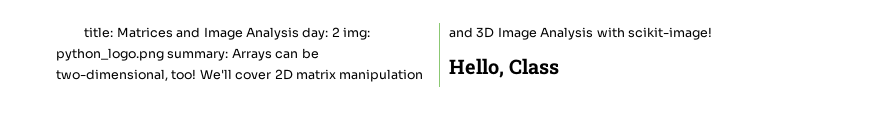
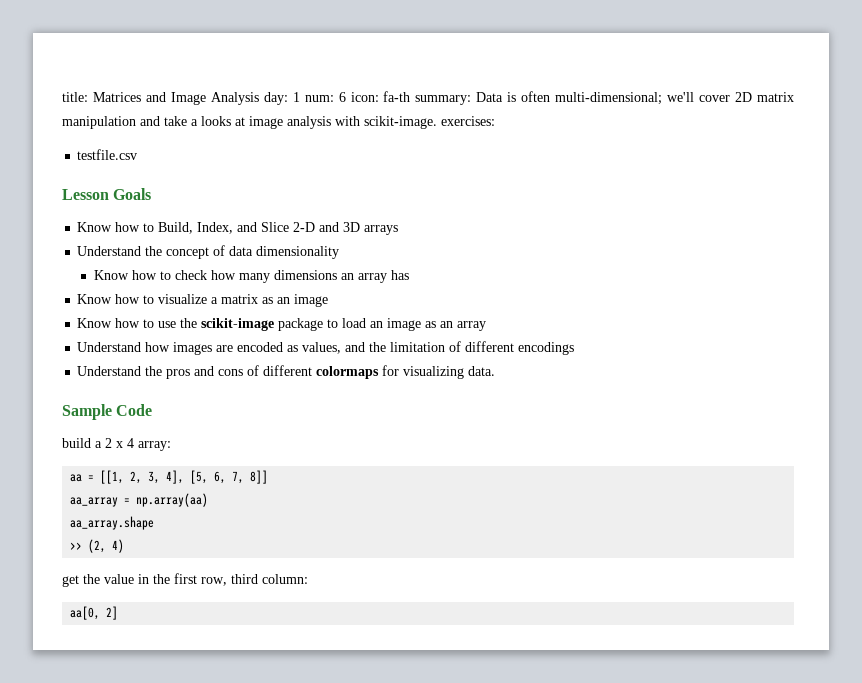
- title: Matrices and Image Analysis day: 2 img: python_logo.png summary: Arrays can be two-dimensional, too! We'll cover 2D matrix manipulation and 3D Image Analysis with scikit-image!
- Hello, Class
+ title: Matrices and Image Analysis day: 1 num: 6 icon: fa-th summary: Data is often multi-dimensional; we'll cover 2D matrix manipulation and take a looks at image analysis with scikit-image. exercises:
+ testfile.csv
+ Lesson Goals
+ Know how to Build, Index, and Slice 2-D and 3D arrays
+ Understand the concept of data dimensionality
+ Know how to check how many dimensions an array has
+ Know how to visualize a matrix as an image
+ Know how to use the scikit-image package to load an image as an array
+ Understand how images are encoded as values, and the limitation of different encodings
+ Understand the pros and cons of different colormaps for visualizing data.
+ Sample Code
+ build a 2 x 4 array:
+ aa = [[1, 2, 3, 4], [5, 6, 7, 8]]
+ aa_array = np.array(aa)
+ aa_array.shape
+ >> (2, 4)
+ get the value in the first row, third column:
+ aa[0, 2]

